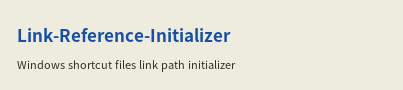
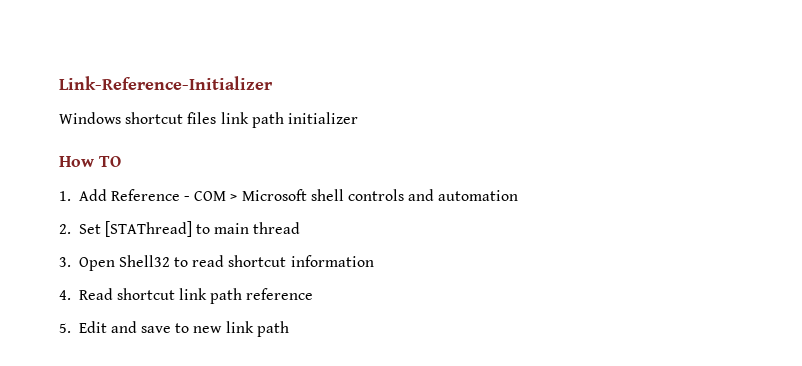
+ How TO
+ 1. Add Reference - COM > Microsoft shell controls and automation
+ 2. Set [STAThread] to main thread
+ 3. Open Shell32 to read shortcut information
+ 4. Read shortcut link path reference
+ 5. Edit and save to new link path

